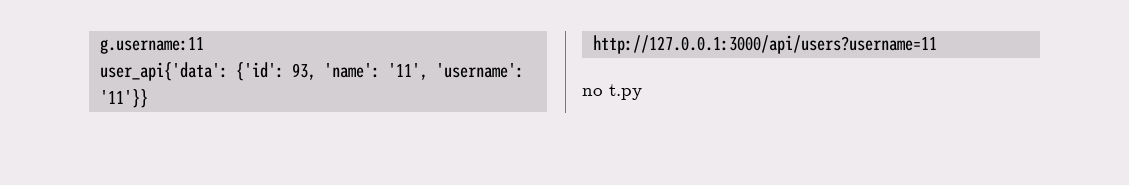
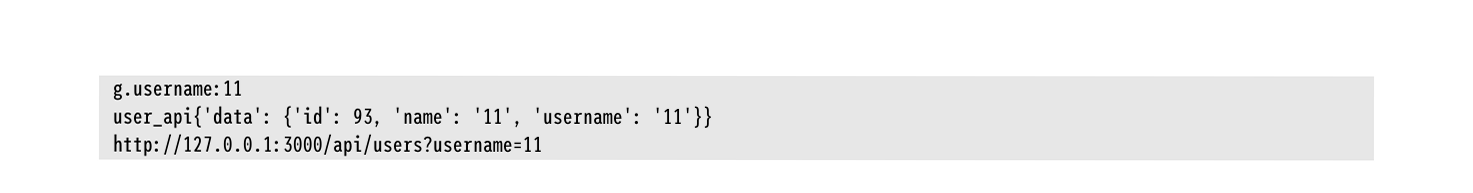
- no t.py

